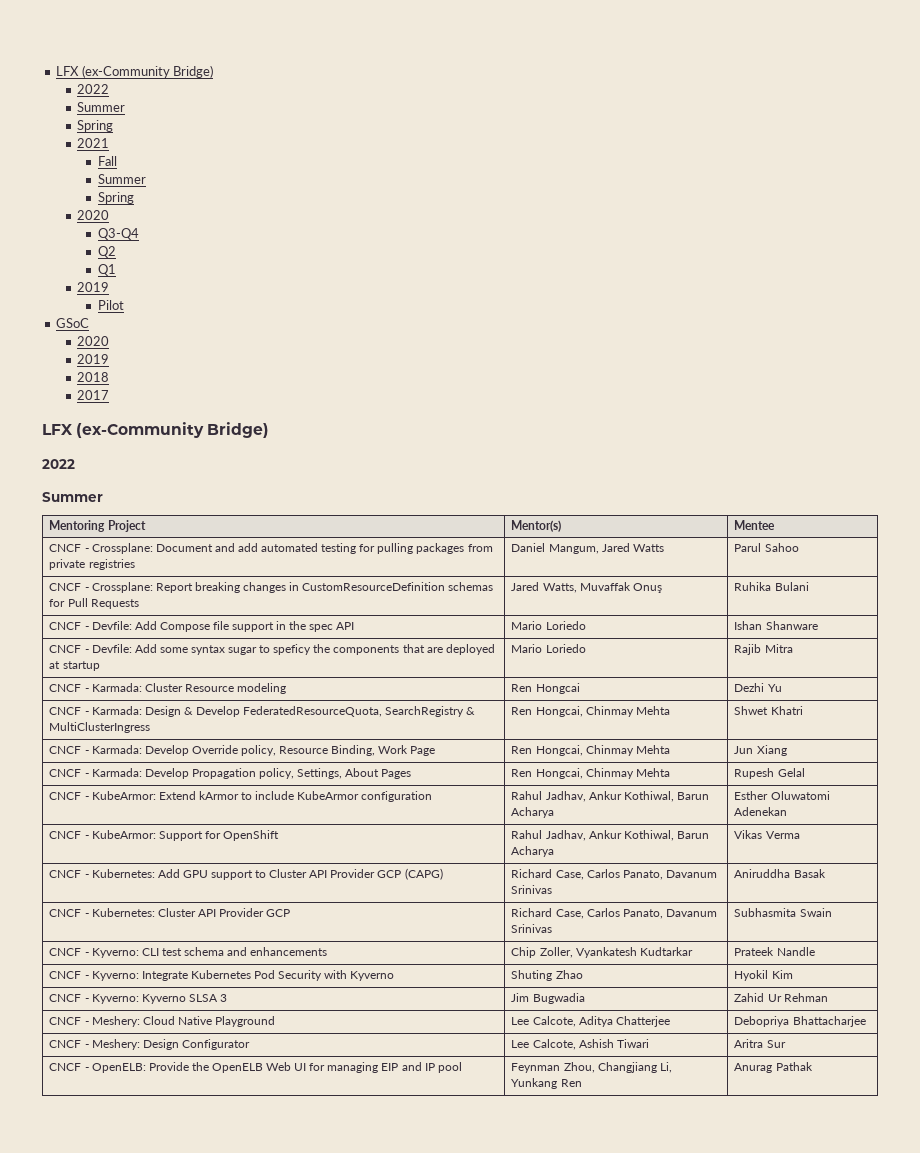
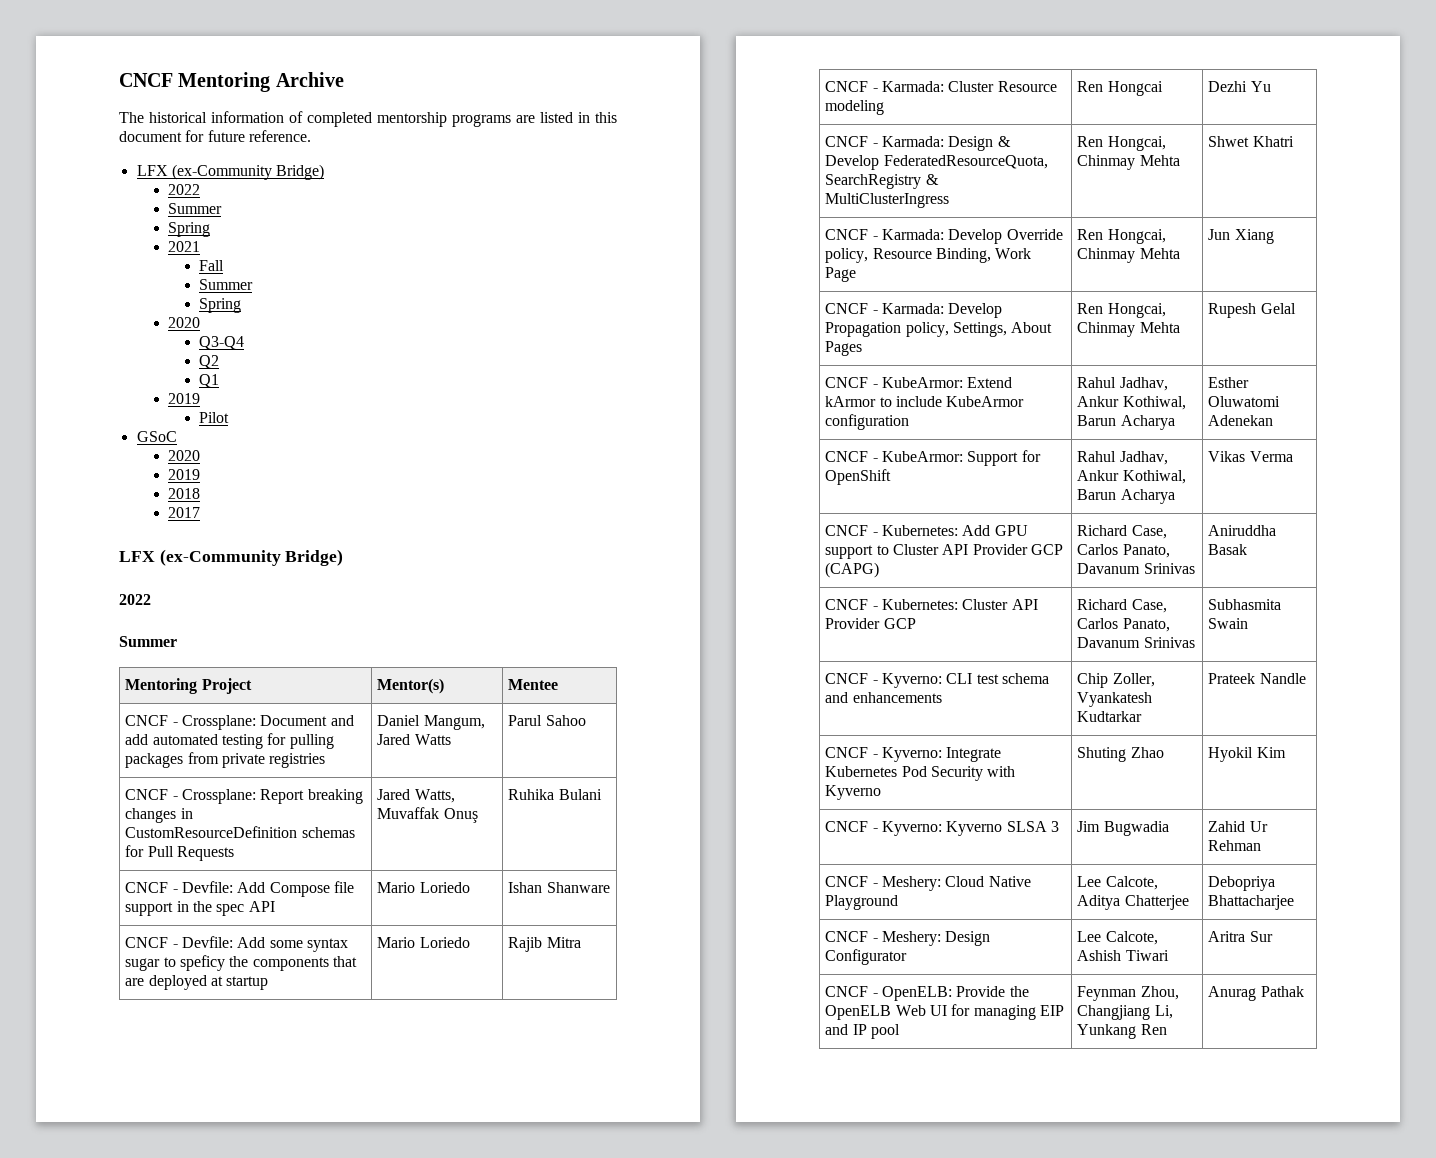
+ CNCF Mentoring Archive
+ The historical information of completed mentorship programs are listed in this document for future reference.

